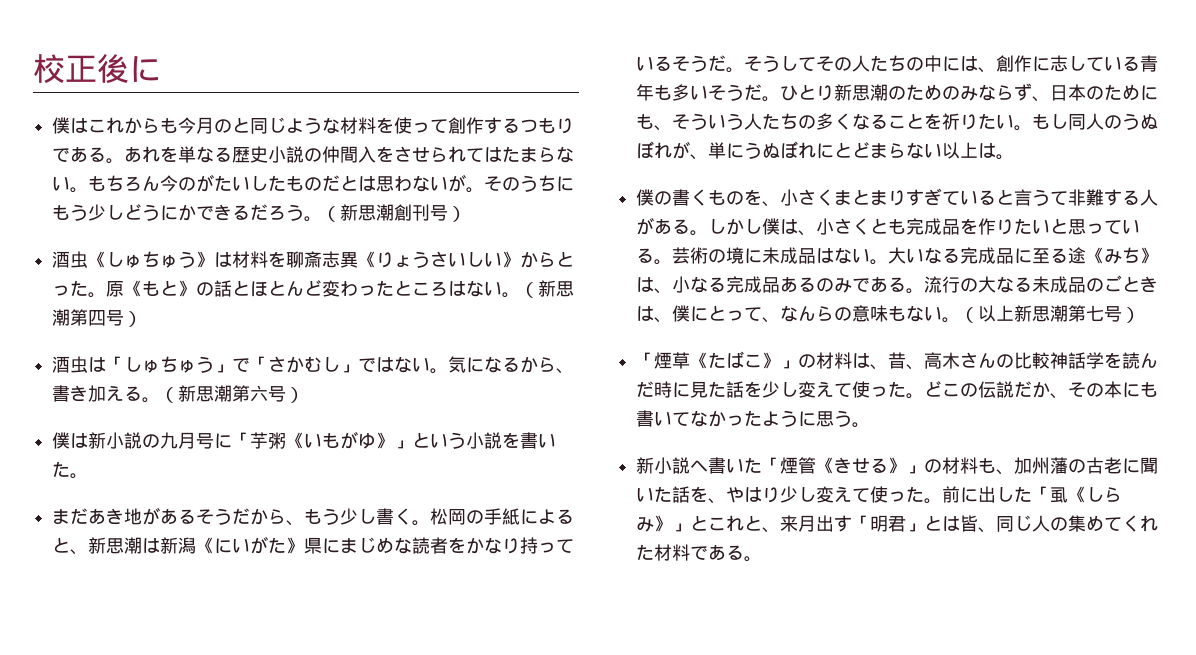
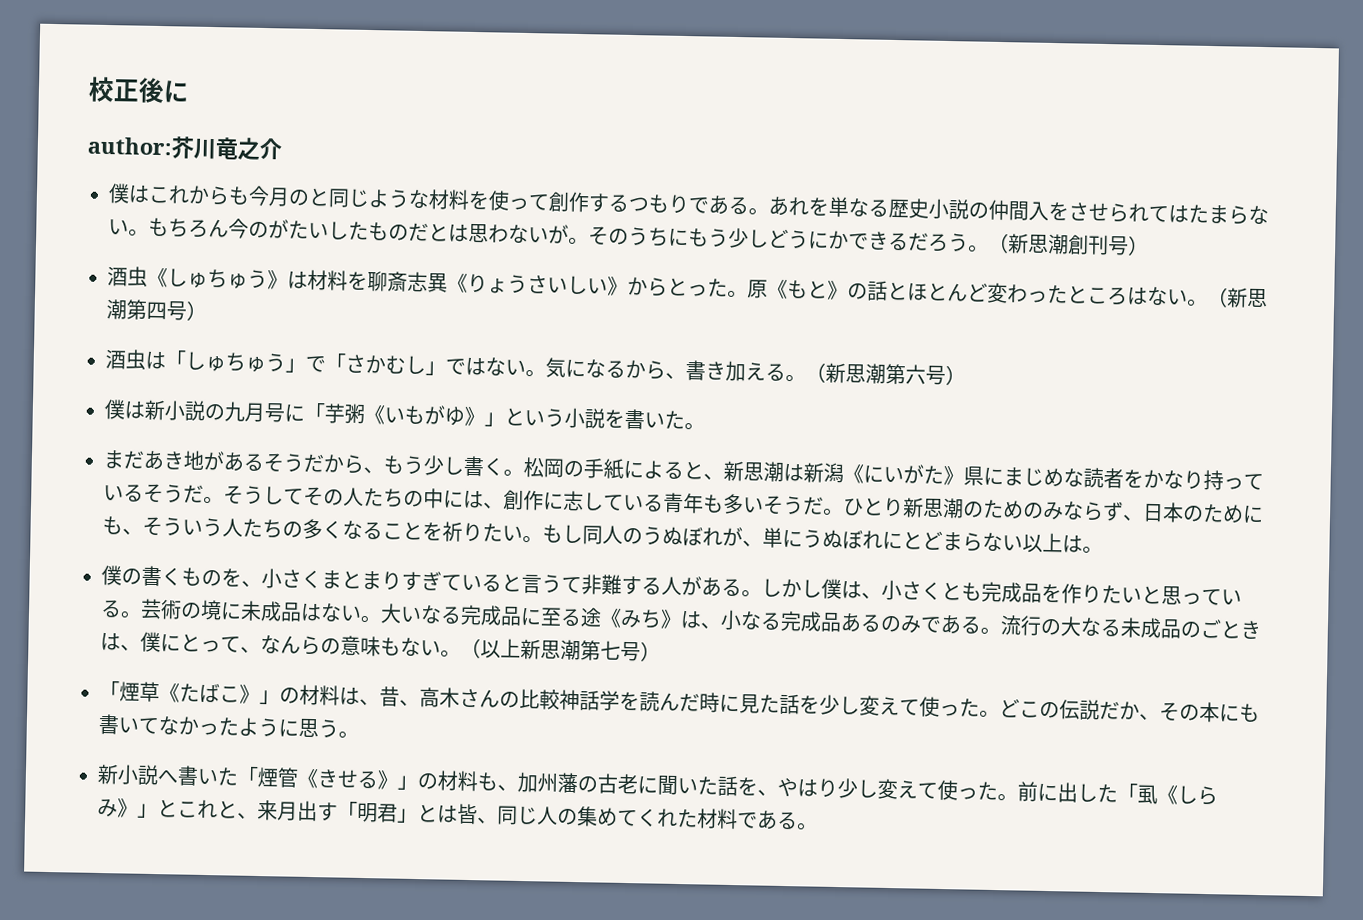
+ author:芥川竜之介

